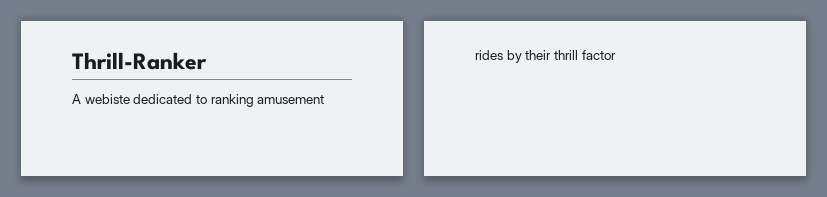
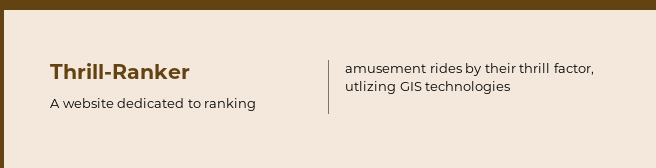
- A webiste dedicated to ranking amusement rides by their thrill factor
+ A website dedicated to ranking amusement rides by their thrill factor, utlizing GIS technologies

